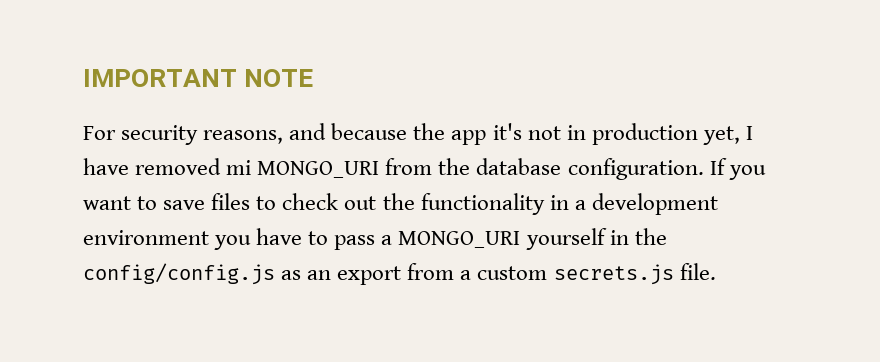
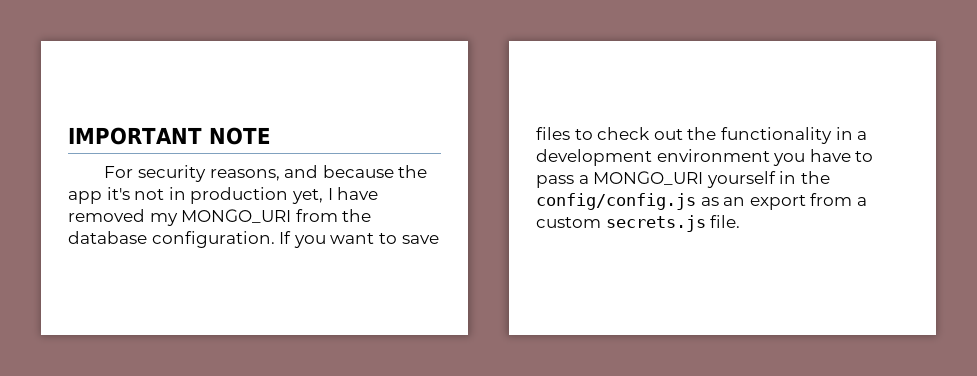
- For security reasons, and because the app it's not in production yet, I have removed mi MONGO_URI from the database configuration.
+ For security reasons, and because the app it's not in production yet, I have removed my MONGO_URI from the database configuration.

